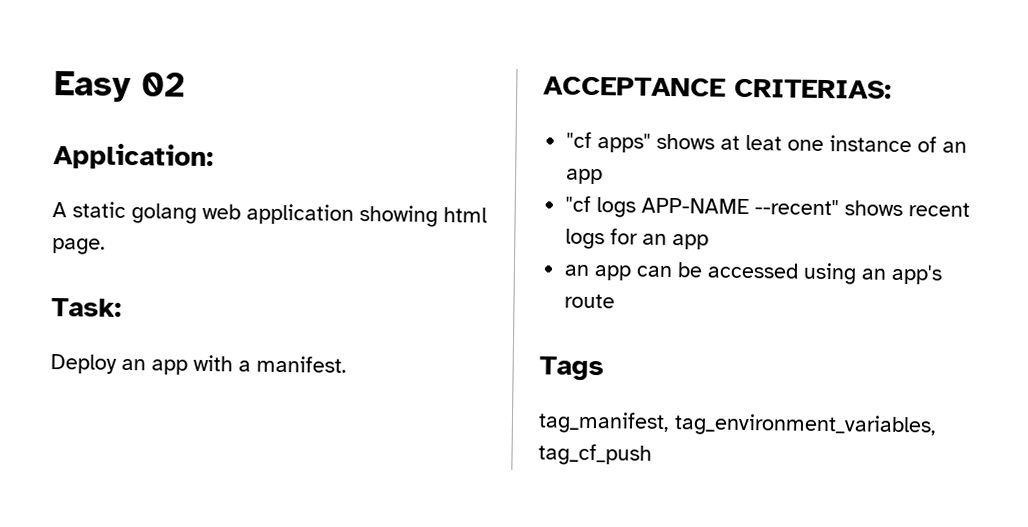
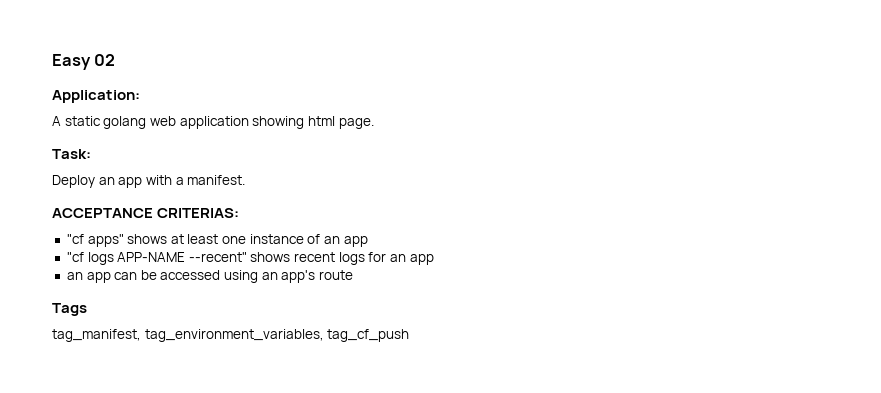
- "cf apps" shows at leat one instance of an app
+ "cf apps" shows at least one instance of an app

